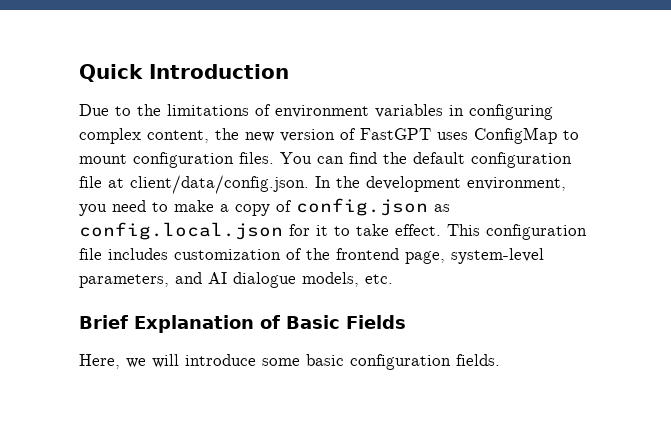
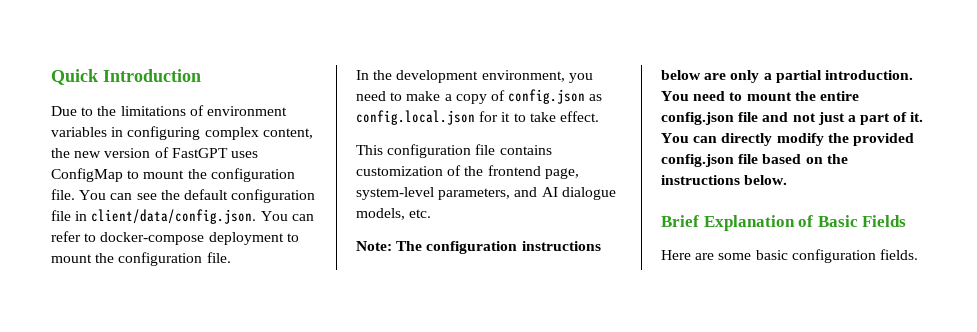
- Due to the limitations of environment variables in configuring complex content, the new version of FastGPT uses ConfigMap to mount configuration files. You can find the default configuration file at client/data/config.json. In the development environment, you need to make a copy of config.json as config.local.json for it to take effect. This configuration file includes customization of the frontend page, system-level parameters, and AI dialogue models, etc.
+ Due to the limitations of environment variables in configuring complex content, the new version of FastGPT uses ConfigMap to mount the configuration file. You can see the default configuration file in client/data/config.json. You can refer to docker-compose deployment to mount the configuration file.
+ In the development environment, you need to make a copy of config.json as config.local.json for it to take effect.
+ This configuration file contains customization of the frontend page, system-level parameters, and AI dialogue models, etc.
+ Note: The configuration instructions below are only a partial introduction. You need to mount the entire config.json file and not just a part of it. You can directly modify the provided config.json file based on the instructions below.
- Here, we will introduce some basic configuration fields.
+ Here are some basic configuration fields.

